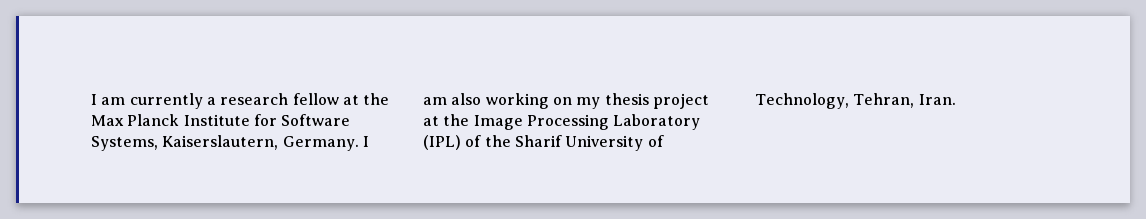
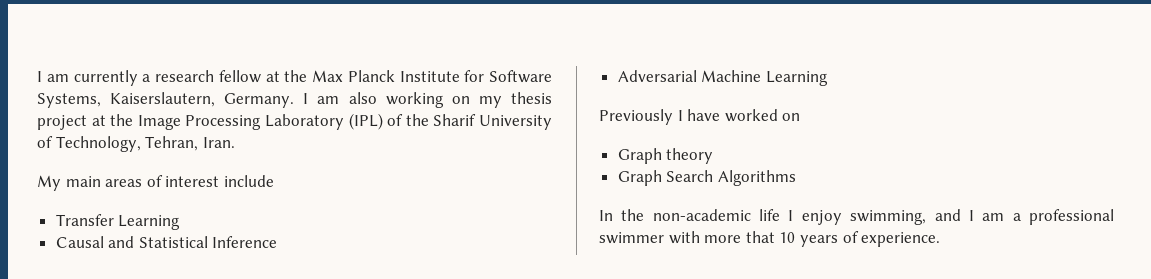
+ My main areas of interest include
+ Transfer Learning
+ Causal and Statistical Inference
+ Adversarial Machine Learning
+ Previously I have worked on
+ Graph theory
+ Graph Search Algorithms
+ In the non-academic life I enjoy swimming, and I am a professional swimmer with more that 10 years of experience.

